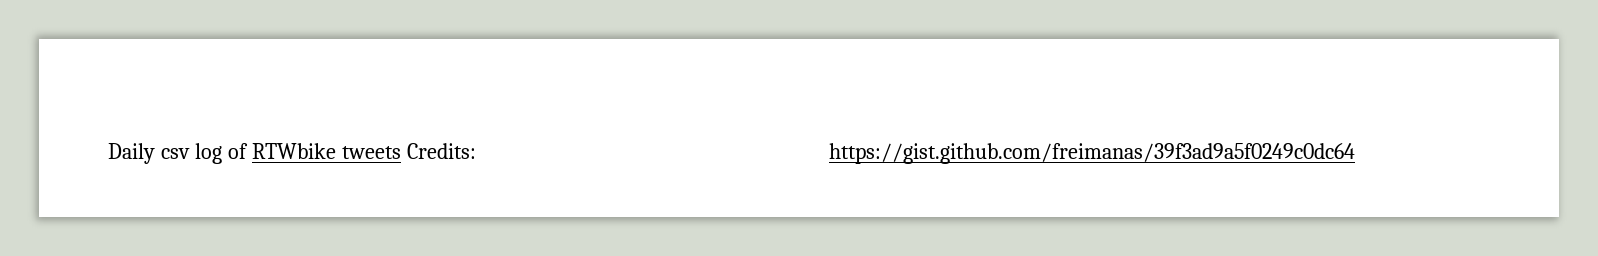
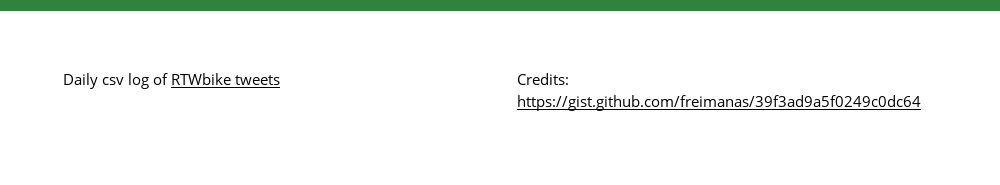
- Daily csv log of RTWbike tweets Credits: https://gist.github.com/freimanas/39f3ad9a5f0249c0dc64
+ Daily csv log of RTWbike tweets
+ Credits: https://gist.github.com/freimanas/39f3ad9a5f0249c0dc64

